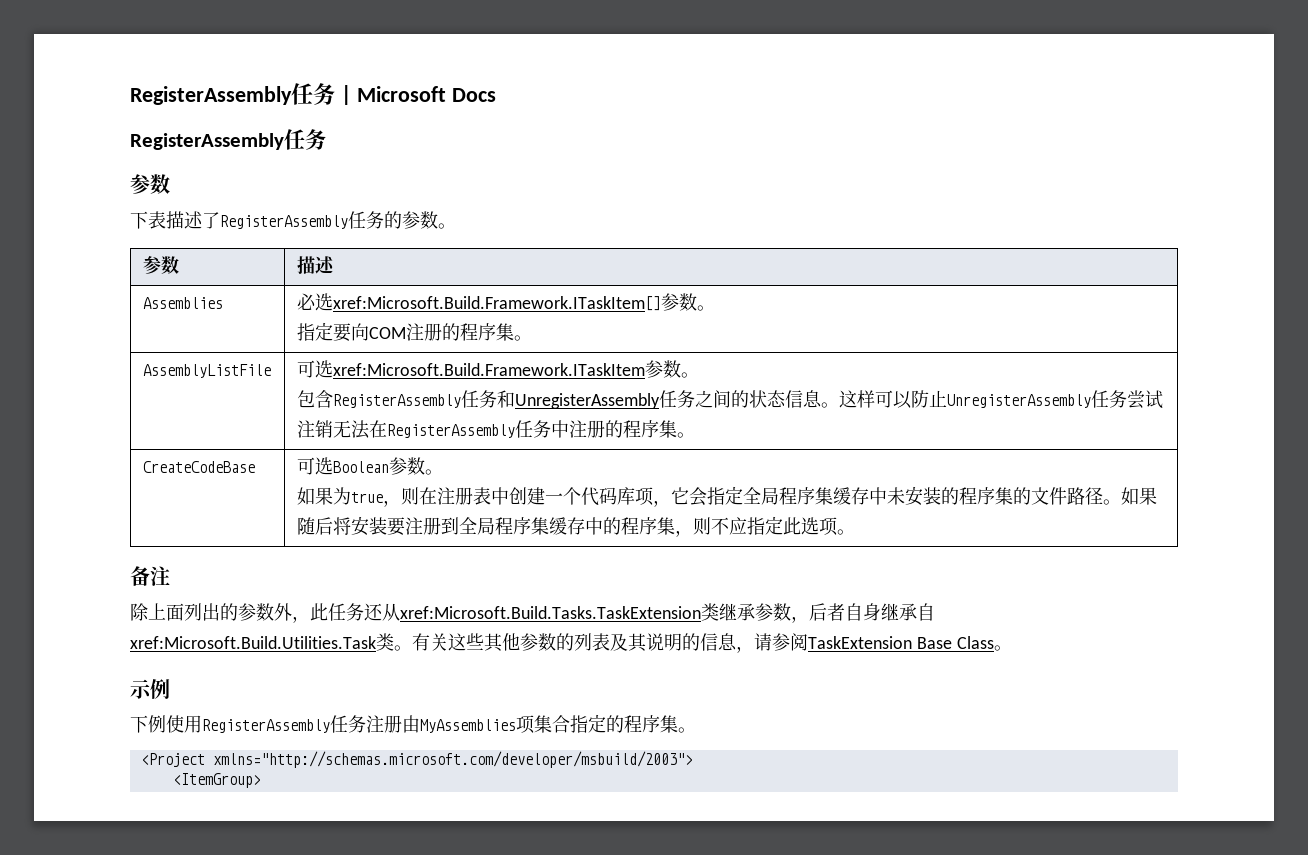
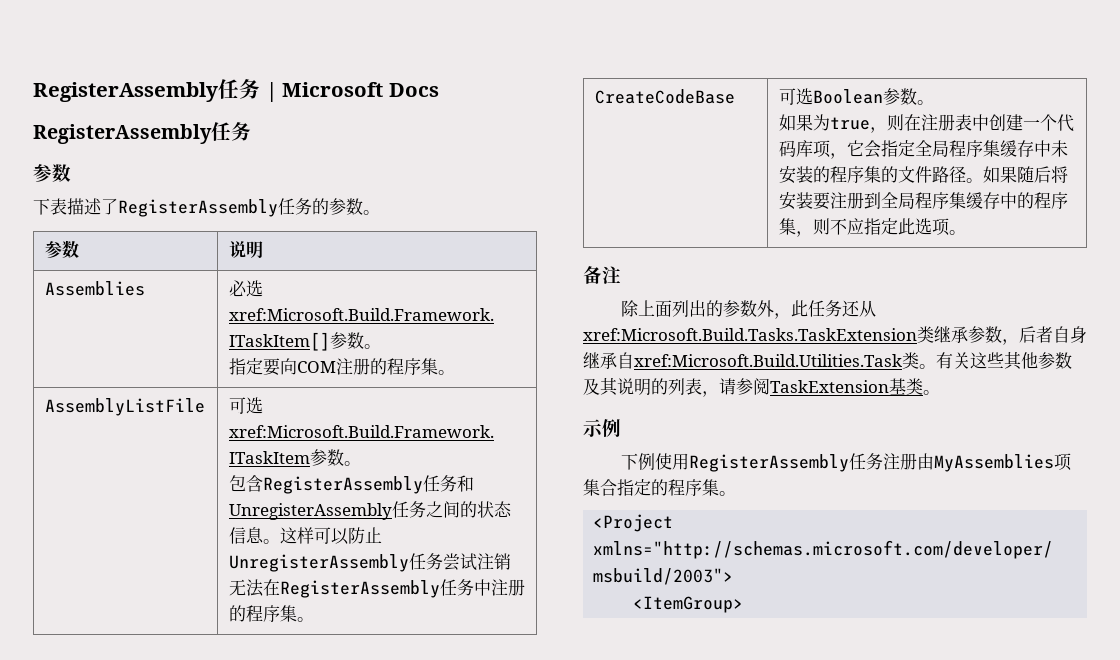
- 参数 | 描述
+ 参数 | 说明
- 有关这些其他参数的列表及其说明的信息，请参阅TaskExtension Base Class。
+ 有关这些其他参数及其说明的列表，请参阅TaskExtension基类。

